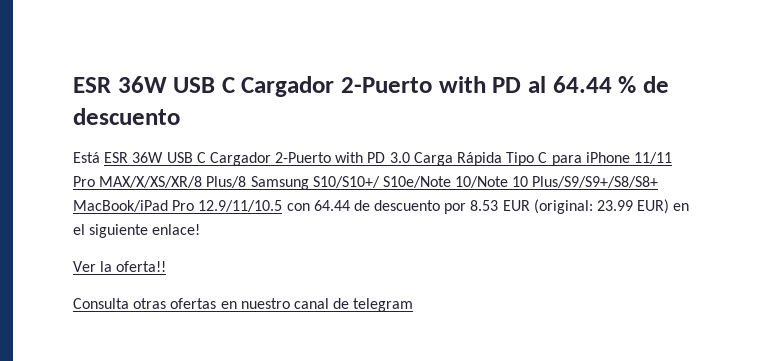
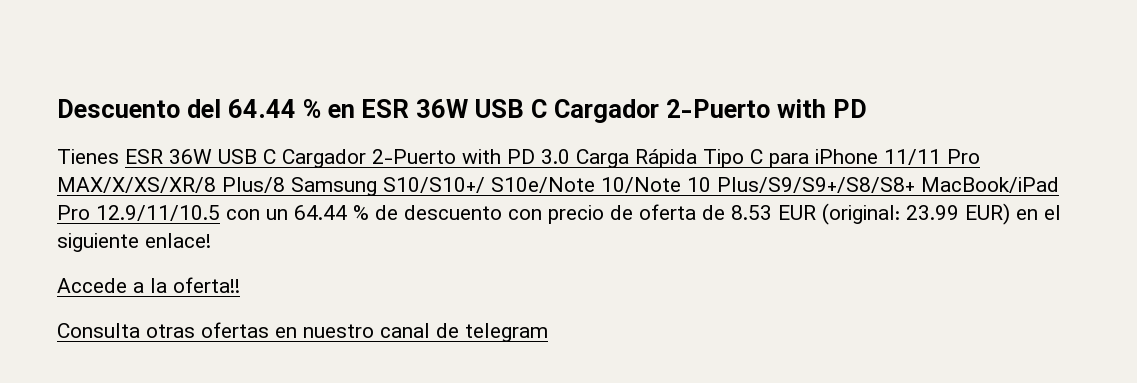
- ESR 36W USB C Cargador 2-Puerto with PD al 64.44 % de descuento
- Está ESR 36W USB C Cargador 2-Puerto with PD 3.0 Carga Rápida Tipo C para iPhone 11/11 Pro MAX/X/XS/XR/8 Plus/8 Samsung S10/S10+/ S10e/Note 10/Note 10 Plus/S9/S9+/S8/S8+ MacBook/iPad Pro 12.9/11/10.5 con 64.44 de descuento por 8.53 EUR (original: 23.99 EUR) en el siguiente enlace!
+ Descuento del 64.44 % en ESR 36W USB C Cargador 2-Puerto with PD
+ Tienes ESR 36W USB C Cargador 2-Puerto with PD 3.0 Carga Rápida Tipo C para iPhone 11/11 Pro MAX/X/XS/XR/8 Plus/8 Samsung S10/S10+/ S10e/Note 10/Note 10 Plus/S9/S9+/S8/S8+ MacBook/iPad Pro 12.9/11/10.5 con un 64.44 % de descuento con precio de oferta de 8.53 EUR (original: 23.99 EUR) en el siguiente enlace!
- Ver la oferta!!
+ Accede a la oferta!!

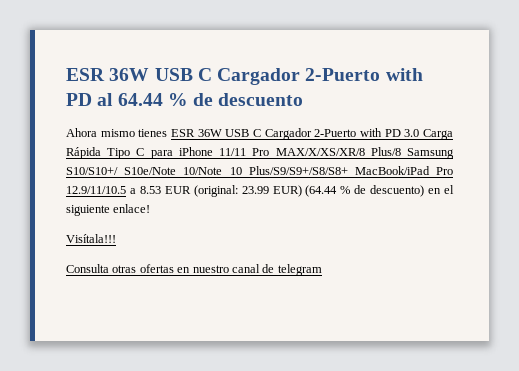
- Descuento del 64.44 % en ESR 36W USB C Cargador 2-Puerto with PD
- Tienes ESR 36W USB C Cargador 2-Puerto with PD 3.0 Carga Rápida Tipo C para iPhone 11/11 Pro MAX/X/XS/XR/8 Plus/8 Samsung S10/S10+/ S10e/Note 10/Note 10 Plus/S9/S9+/S8/S8+ MacBook/iPad Pro 12.9/11/10.5 con un 64.44 % de descuento con precio de oferta de 8.53 EUR (original: 23.99 EUR) en el siguiente enlace!
+ ESR 36W USB C Cargador 2-Puerto with PD al 64.44 % de descuento
+ Ahora mismo tienes ESR 36W USB C Cargador 2-Puerto with PD 3.0 Carga Rápida Tipo C para iPhone 11/11 Pro MAX/X/XS/XR/8 Plus/8 Samsung S10/S10+/ S10e/Note 10/Note 10 Plus/S9/S9+/S8/S8+ MacBook/iPad Pro 12.9/11/10.5 a 8.53 EUR (original: 23.99 EUR) (64.44 % de descuento) en el siguiente enlace!
- Accede a la oferta!!
+ Visítala!!!

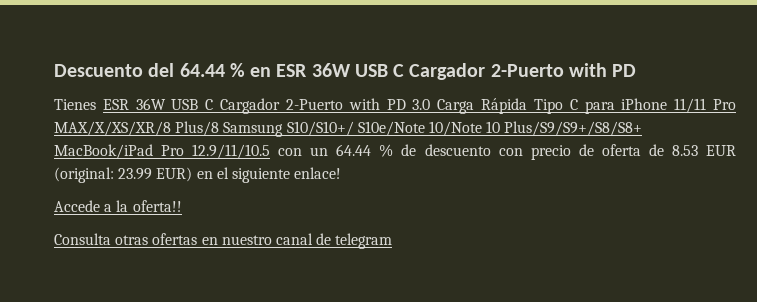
- ESR 36W USB C Cargador 2-Puerto with PD al 64.44 % de descuento
- Ahora mismo tienes ESR 36W USB C Cargador 2-Puerto with PD 3.0 Carga Rápida Tipo C para iPhone 11/11 Pro MAX/X/XS/XR/8 Plus/8 Samsung S10/S10+/ S10e/Note 10/Note 10 Plus/S9/S9+/S8/S8+ MacBook/iPad Pro 12.9/11/10.5 a 8.53 EUR (original: 23.99 EUR) (64.44 % de descuento) en el siguiente enlace!
+ Descuento del 64.44 % en ESR 36W USB C Cargador 2-Puerto with PD
+ Tienes ESR 36W USB C Cargador 2-Puerto with PD 3.0 Carga Rápida Tipo C para iPhone 11/11 Pro MAX/X/XS/XR/8 Plus/8 Samsung S10/S10+/ S10e/Note 10/Note 10 Plus/S9/S9+/S8/S8+ MacBook/iPad Pro 12.9/11/10.5 con un 64.44 % de descuento con precio de oferta de 8.53 EUR (original: 23.99 EUR) en el siguiente enlace!
- Visítala!!!
+ Accede a la oferta!!

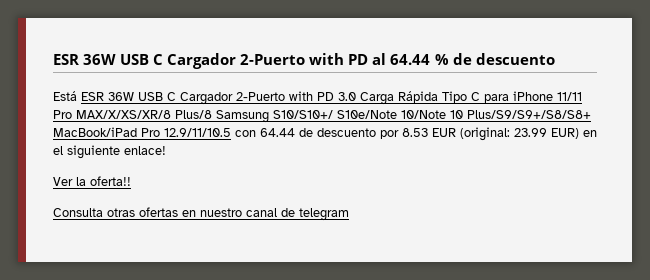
- Descuento del 64.44 % en ESR 36W USB C Cargador 2-Puerto with PD
- Tienes ESR 36W USB C Cargador 2-Puerto with PD 3.0 Carga Rápida Tipo C para iPhone 11/11 Pro MAX/X/XS/XR/8 Plus/8 Samsung S10/S10+/ S10e/Note 10/Note 10 Plus/S9/S9+/S8/S8+ MacBook/iPad Pro 12.9/11/10.5 con un 64.44 % de descuento con precio de oferta de 8.53 EUR (original: 23.99 EUR) en el siguiente enlace!
+ ESR 36W USB C Cargador 2-Puerto with PD al 64.44 % de descuento
+ Está ESR 36W USB C Cargador 2-Puerto with PD 3.0 Carga Rápida Tipo C para iPhone 11/11 Pro MAX/X/XS/XR/8 Plus/8 Samsung S10/S10+/ S10e/Note 10/Note 10 Plus/S9/S9+/S8/S8+ MacBook/iPad Pro 12.9/11/10.5 con 64.44 de descuento por 8.53 EUR (original: 23.99 EUR) en el siguiente enlace!
- Accede a la oferta!!
+ Ver la oferta!!

